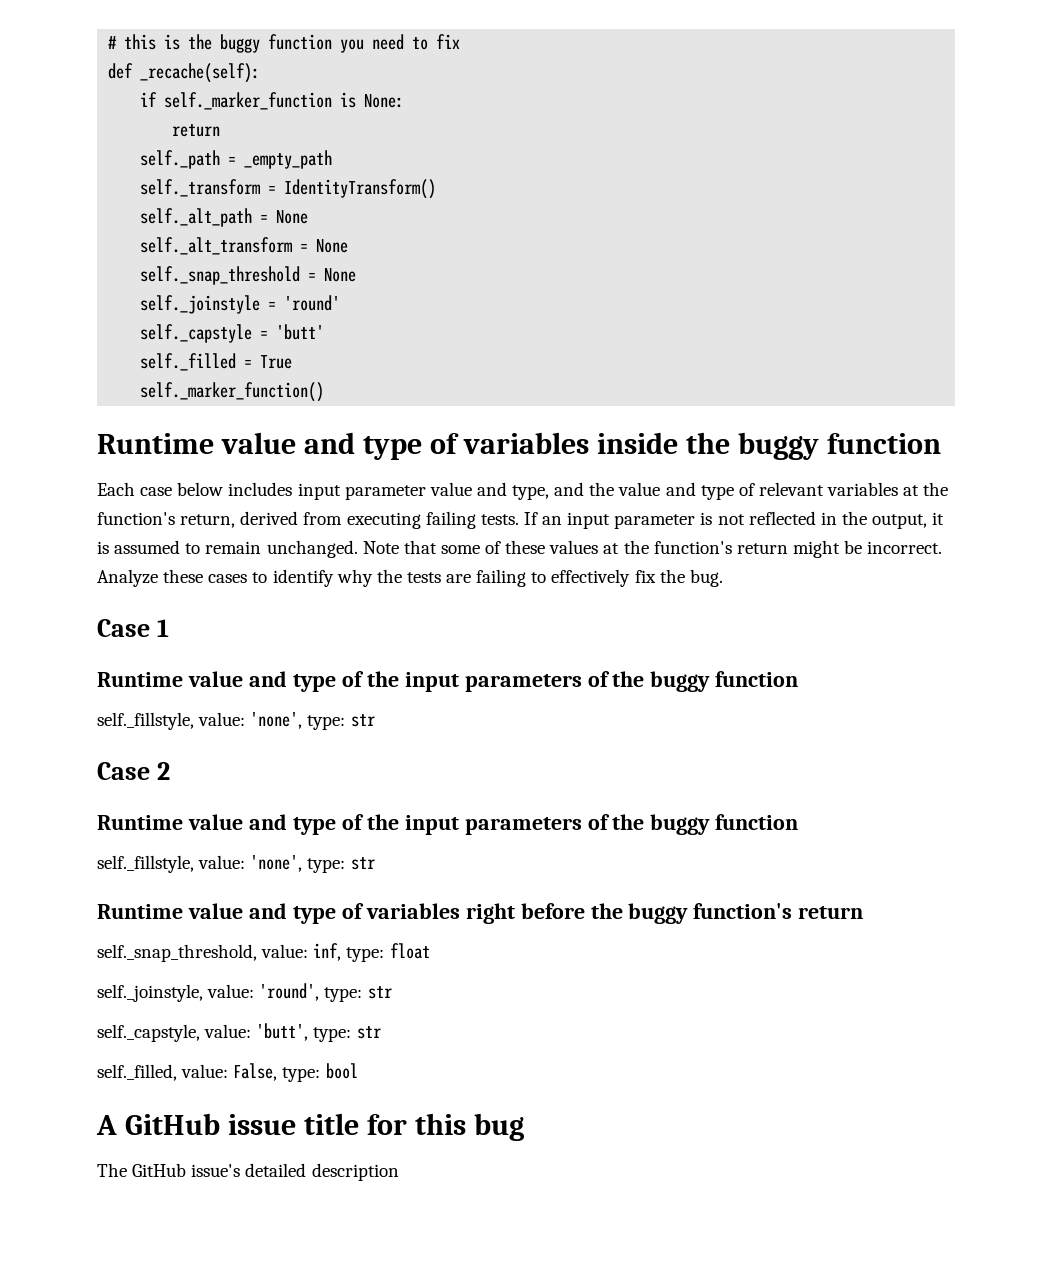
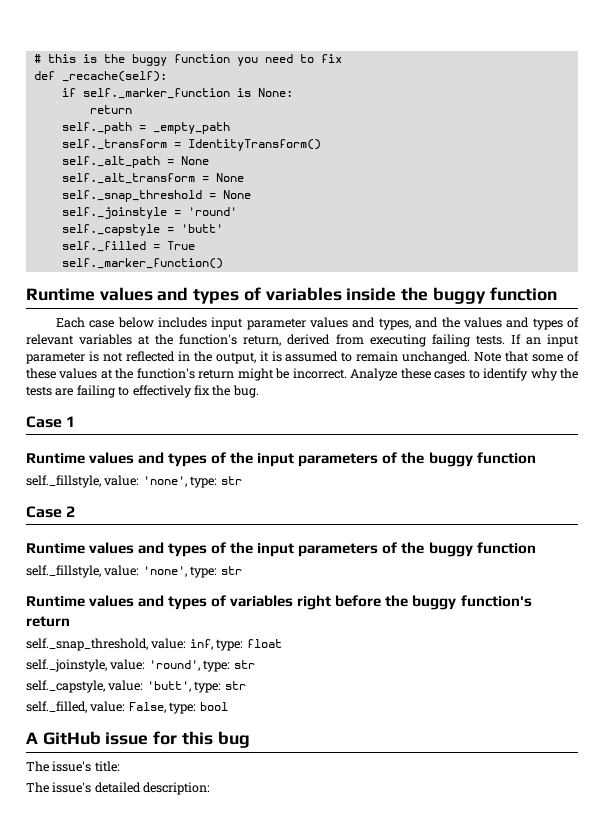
- Runtime value and type of variables inside the buggy function
+ Runtime values and types of variables inside the buggy function
- Each case below includes input parameter value and type, and the value and type of relevant variables at the function's return, derived from executing failing tests.
+ Each case below includes input parameter values and types, and the values and types of relevant variables at the function's return, derived from executing failing tests.
  Case 1
- Runtime value and type of the input parameters of the buggy function
+ Runtime values and types of the input parameters of the buggy function
  Case 2
- Runtime value and type of the input parameters of the buggy function
+ Runtime values and types of the input parameters of the buggy function
- Runtime value and type of variables right before the buggy function's return
+ Runtime values and types of variables right before the buggy function's return
- A GitHub issue title for this bug
+ A GitHub issue for this bug
- The GitHub issue's detailed description
+ The issue's title:
+ The issue's detailed description:

